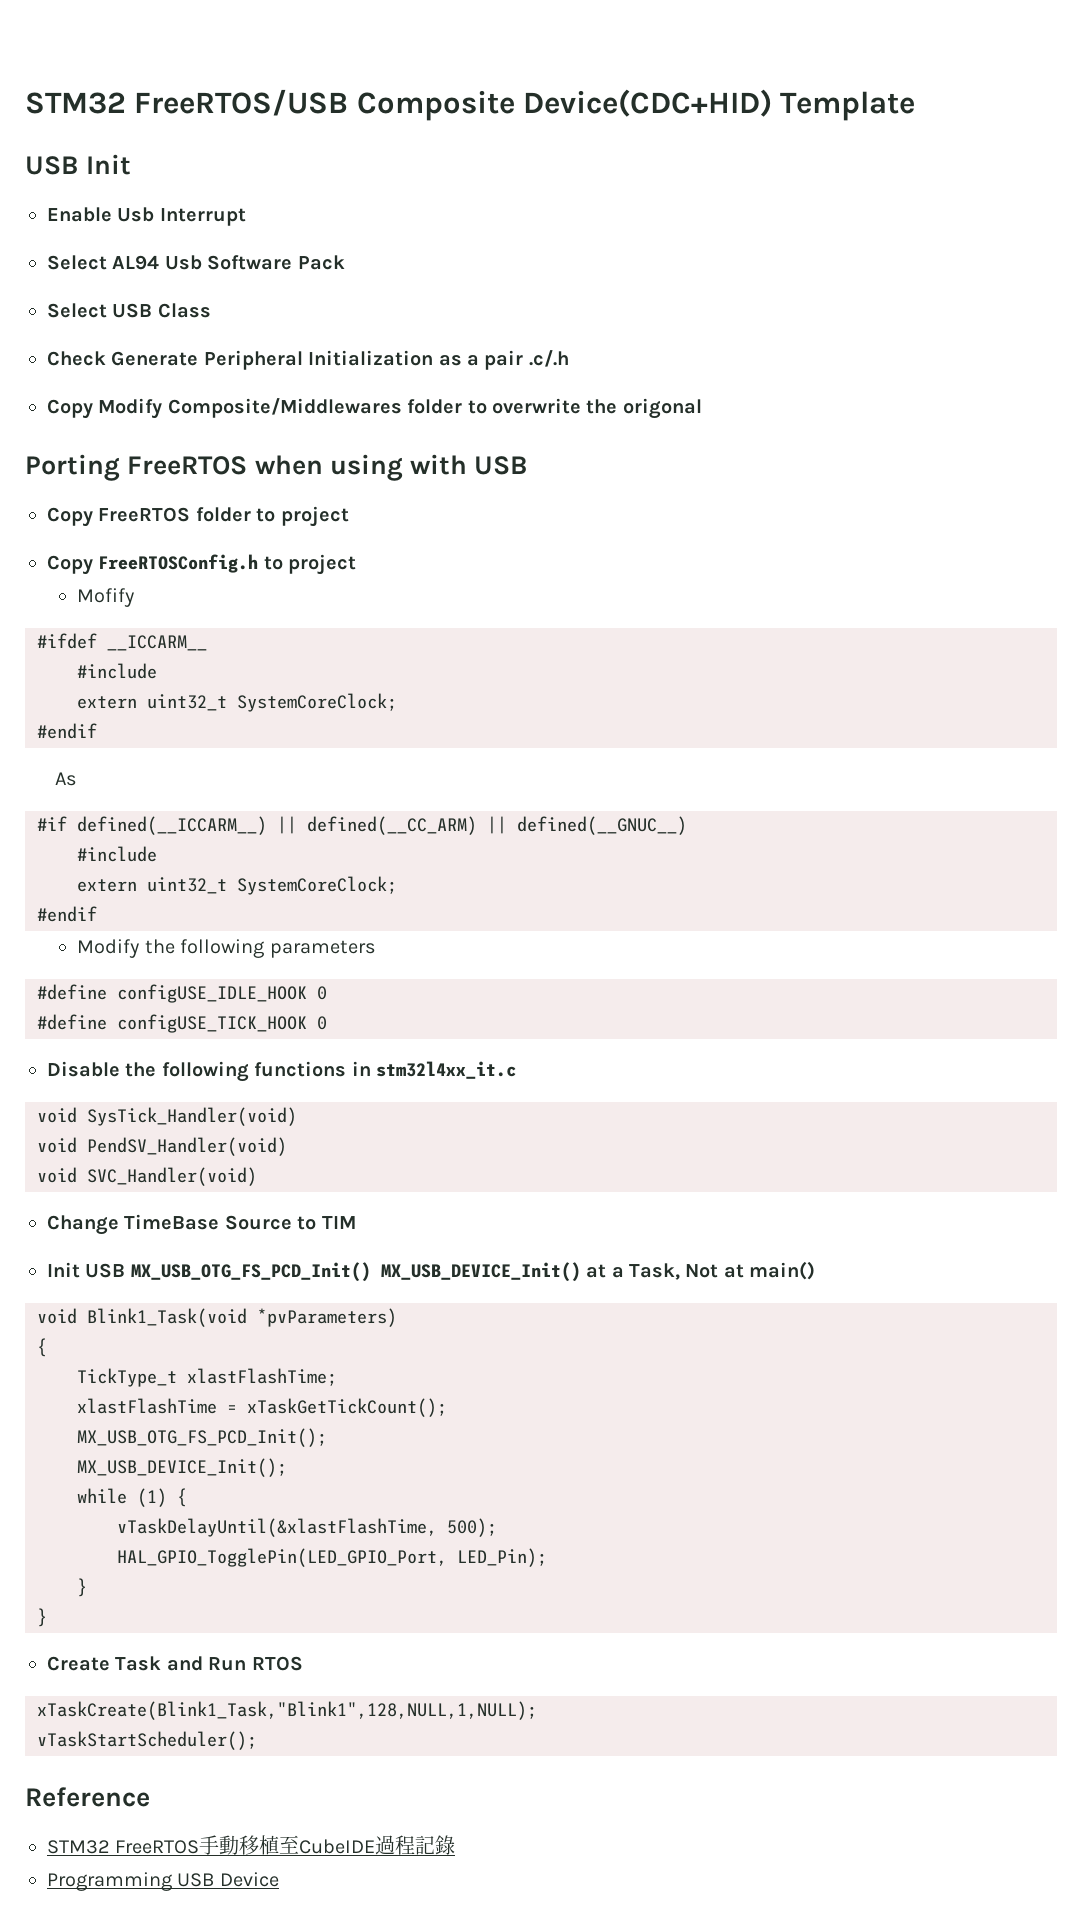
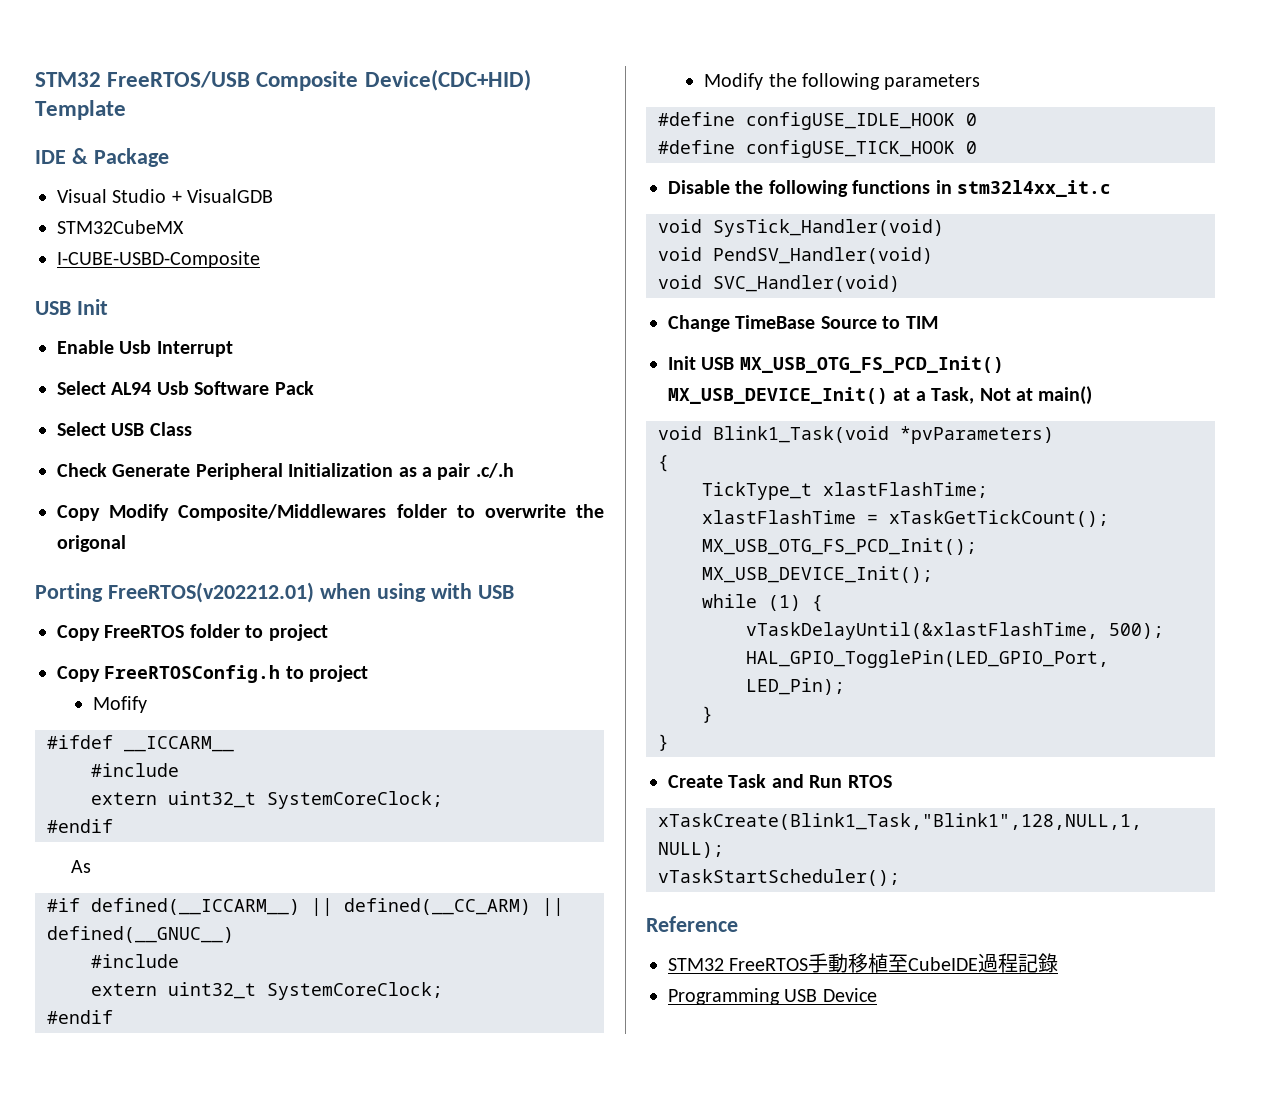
+ IDE & Package
+ Visual Studio + VisualGDB
+ STM32CubeMX
+ I-CUBE-USBD-Composite
- Porting FreeRTOS when using with USB
+ Porting FreeRTOS(v202212.01) when using with USB

